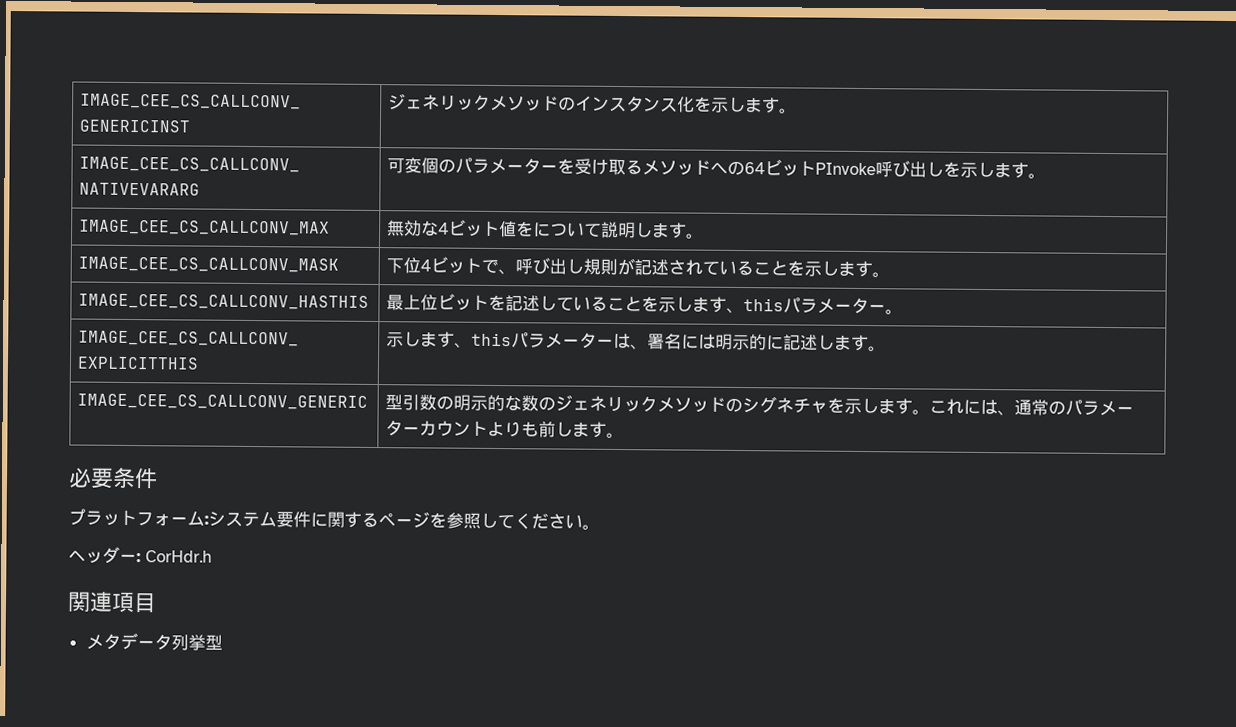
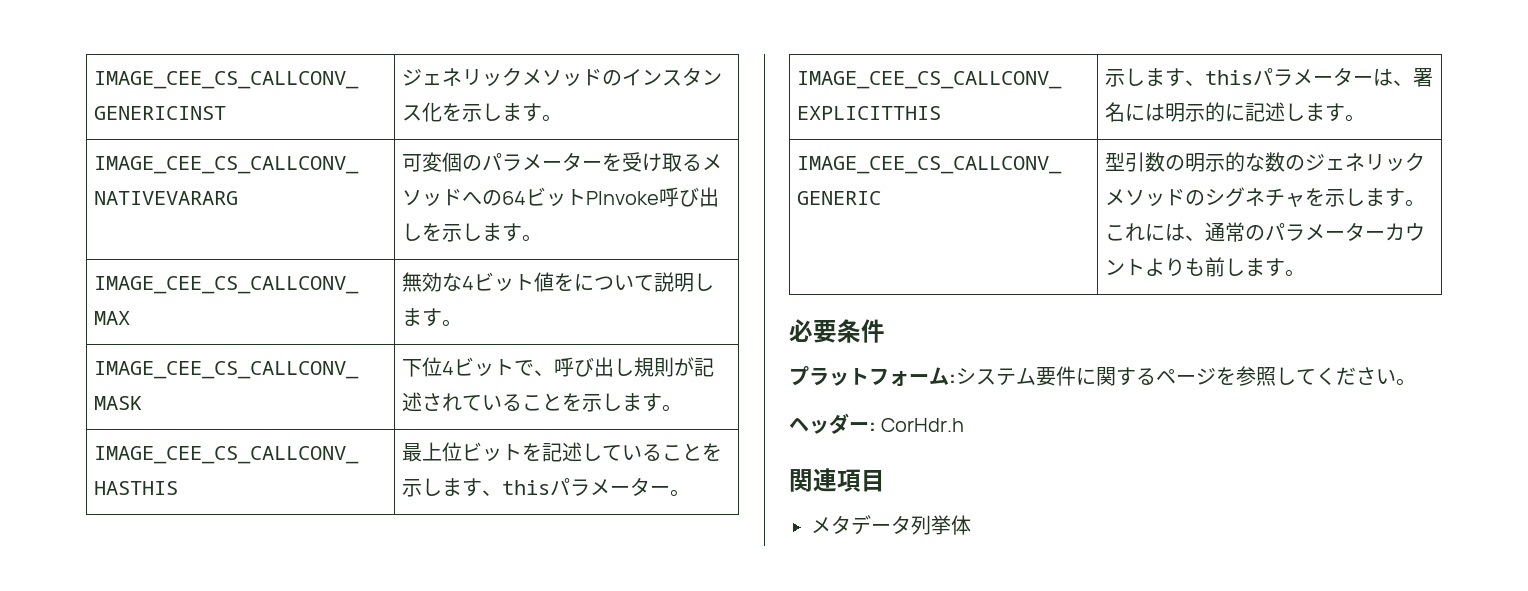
- メタデータ列挙型
+ メタデータ列挙体

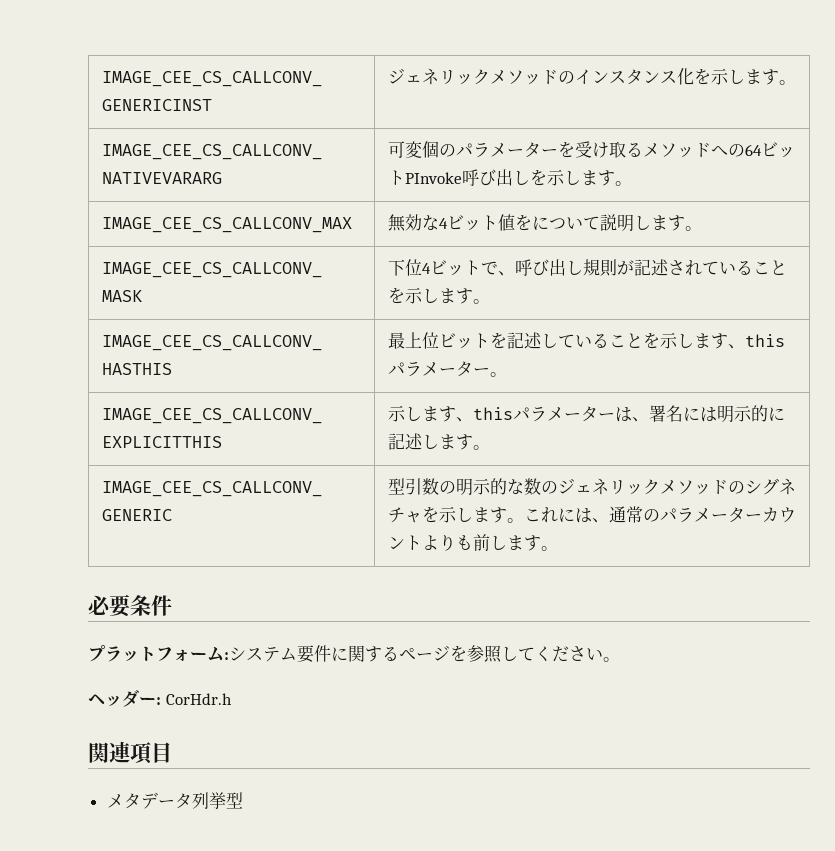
- メタデータ列挙体
+ メタデータ列挙型

